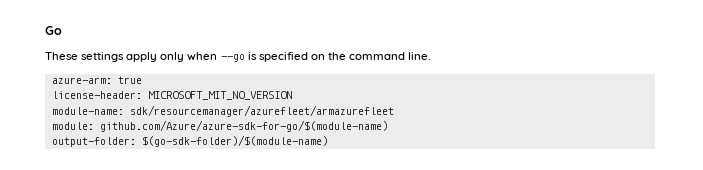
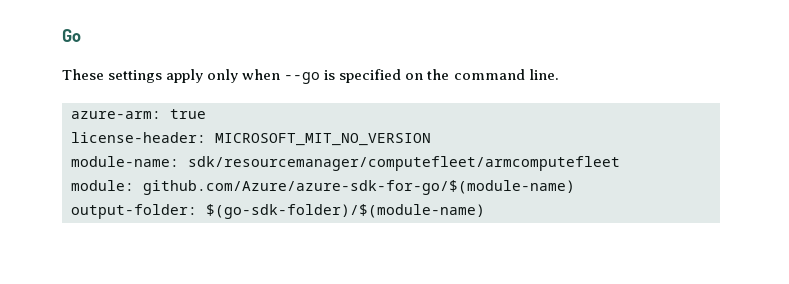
- module-name: sdk/resourcemanager/azurefleet/armazurefleet
+ module-name: sdk/resourcemanager/computefleet/armcomputefleet

